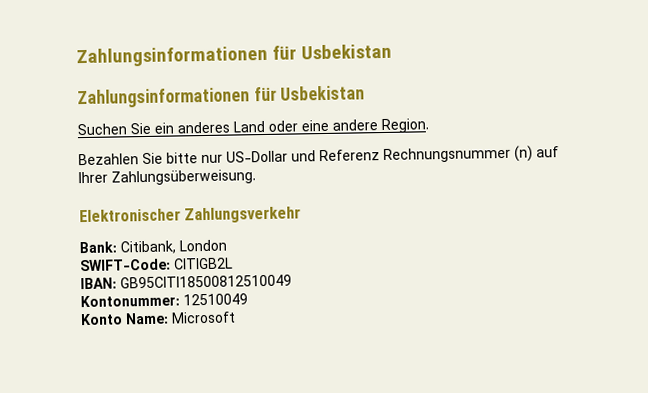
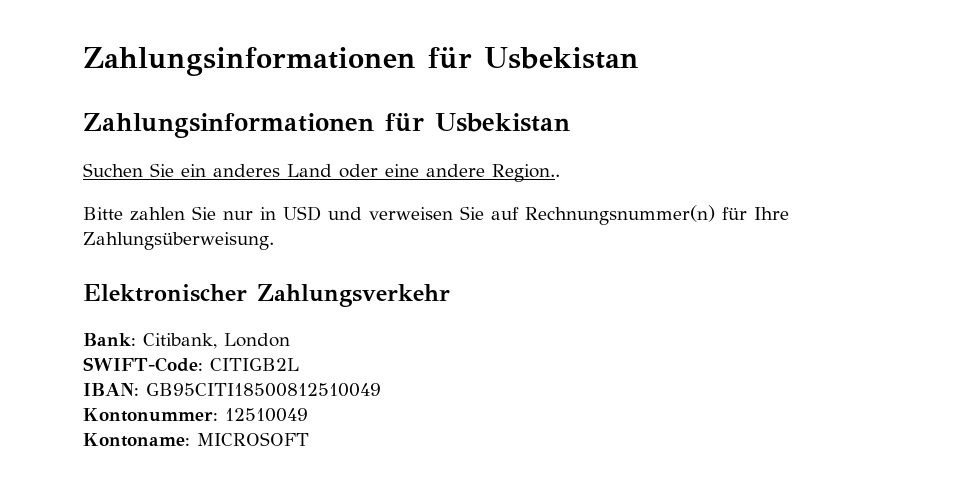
- Suchen Sie ein anderes Land oder eine andere Region.
- Bezahlen Sie bitte nur US-Dollar und Referenz Rechnungsnummer (n) auf Ihrer Zahlungsüberweisung.
+ Suchen Sie ein anderes Land oder eine andere Region..
+ Bitte zahlen Sie nur in USD und verweisen Sie auf Rechnungsnummer(n) für Ihre Zahlungsüberweisung.
- Konto Name: Microsoft
+ Kontoname: MICROSOFT

